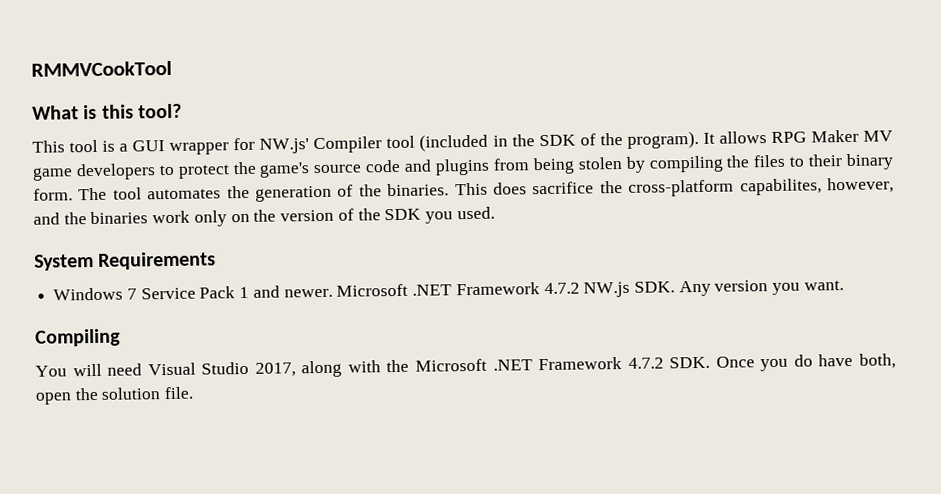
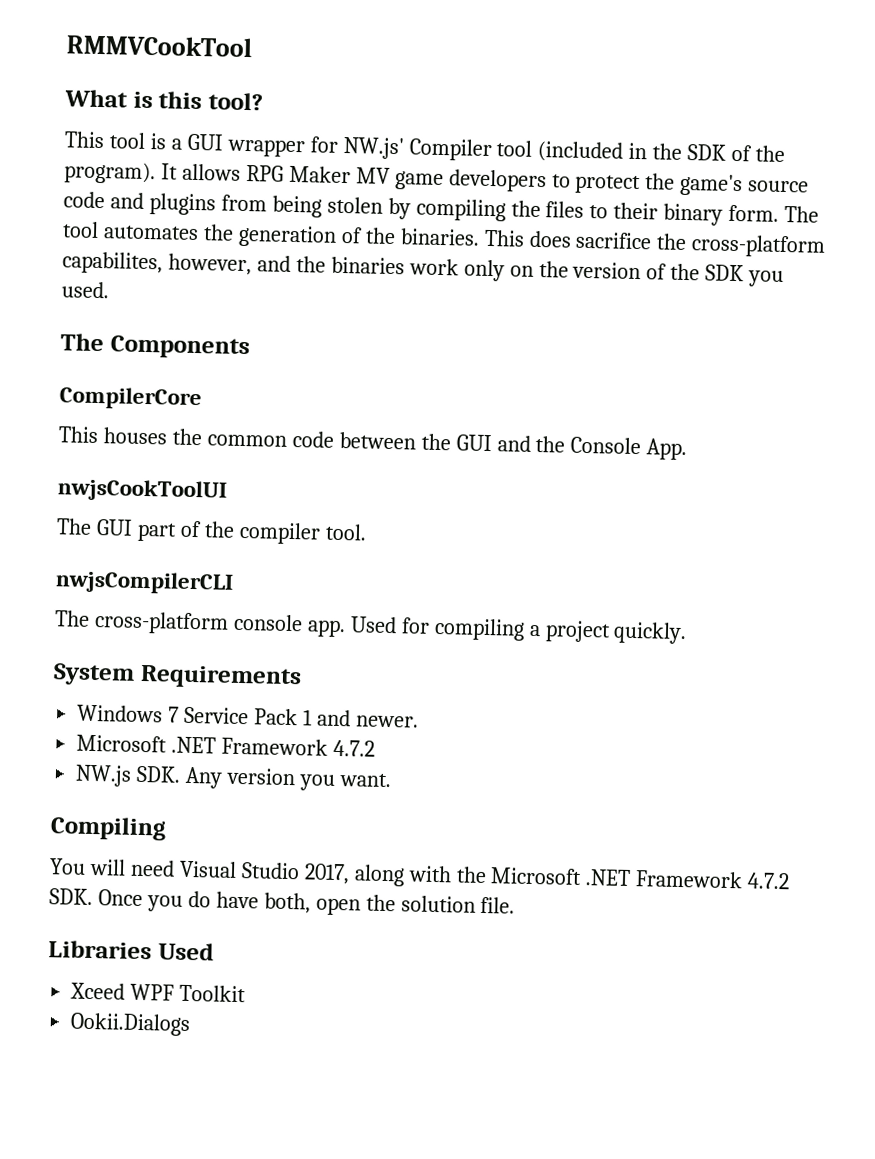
+ The Components
+ CompilerCore
+ This houses the common code between the GUI and the Console App.
+ nwjsCookToolUI
+ The GUI part of the compiler tool.
+ nwjsCompilerCLI
+ The cross-platform console app. Used for compiling a project quickly.
- Windows 7 Service Pack 1 and newer. Microsoft .NET Framework 4.7.2 NW.js SDK. Any version you want.
+ Windows 7 Service Pack 1 and newer.
+ Microsoft .NET Framework 4.7.2
+ NW.js SDK. Any version you want.
+ Libraries Used
+ Xceed WPF Toolkit
+ Ookii.Dialogs

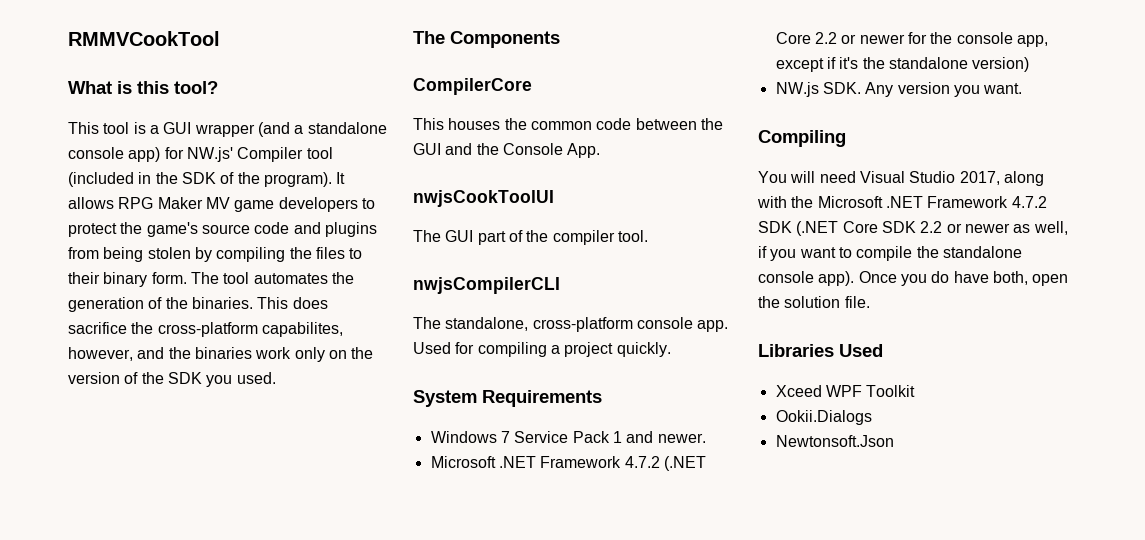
- This tool is a GUI wrapper for NW.js' Compiler tool (included in the SDK of the program).
+ This tool is a GUI wrapper (and a standalone console app) for NW.js' Compiler tool (included in the SDK of the program).
- The cross-platform console app.
+ The standalone, cross-platform console app.
  Windows 7 Service Pack 1 and newer.
- Microsoft .NET Framework 4.7.2
+ Microsoft .NET Framework 4.7.2 (.NET Core 2.2 or newer for the console app, except if it's the standalone version)
- You will need Visual Studio 2017, along with the Microsoft .NET Framework 4.7.2 SDK. Once you do have both, open the solution file.
+ You will need Visual Studio 2017, along with the Microsoft .NET Framework 4.7.2 SDK (.NET Core SDK 2.2 or newer as well, if you want to compile the standalone console app). Once you do have both, open the solution file.
+ Newtonsoft.Json

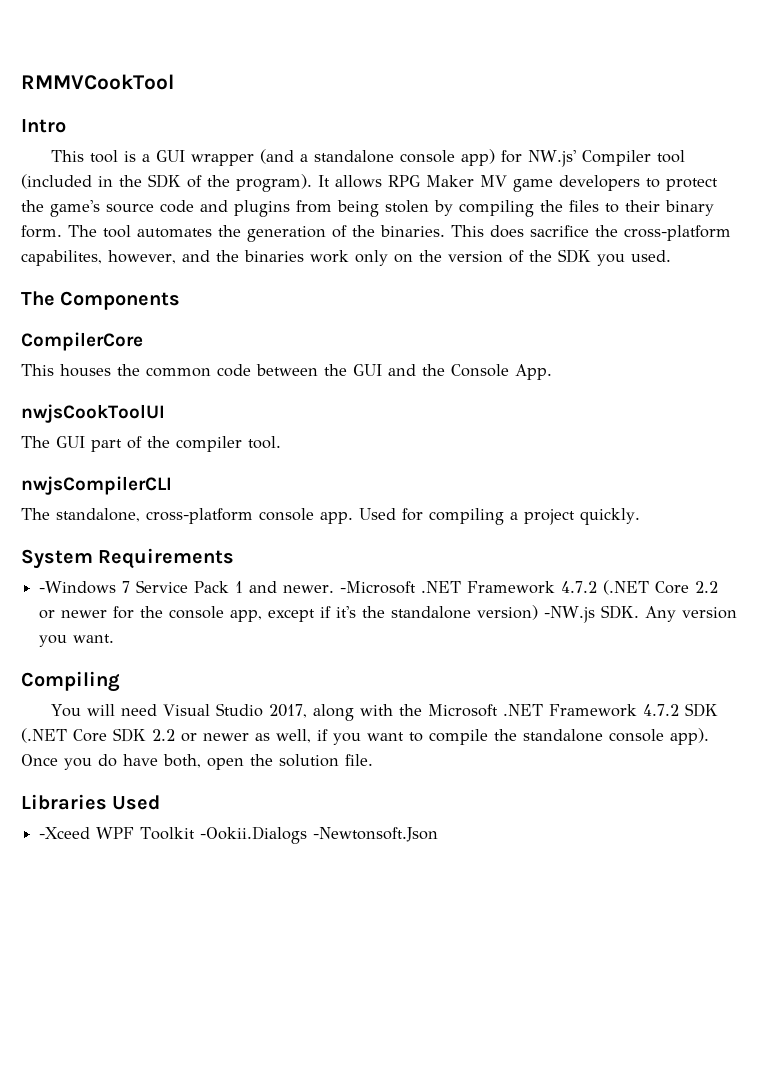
- What is this tool?
+ Intro
- Windows 7 Service Pack 1 and newer.
- Microsoft .NET Framework 4.7.2 (.NET Core 2.2 or newer for the console app, except if it's the standalone version)
- NW.js SDK. Any version you want.
+ -Windows 7 Service Pack 1 and newer. -Microsoft .NET Framework 4.7.2 (.NET Core 2.2 or newer for the console app, except if it's the standalone version) -NW.js SDK. Any version you want.
- Xceed WPF Toolkit
- Ookii.Dialogs
- Newtonsoft.Json
+ -Xceed WPF Toolkit -Ookii.Dialogs -Newtonsoft.Json

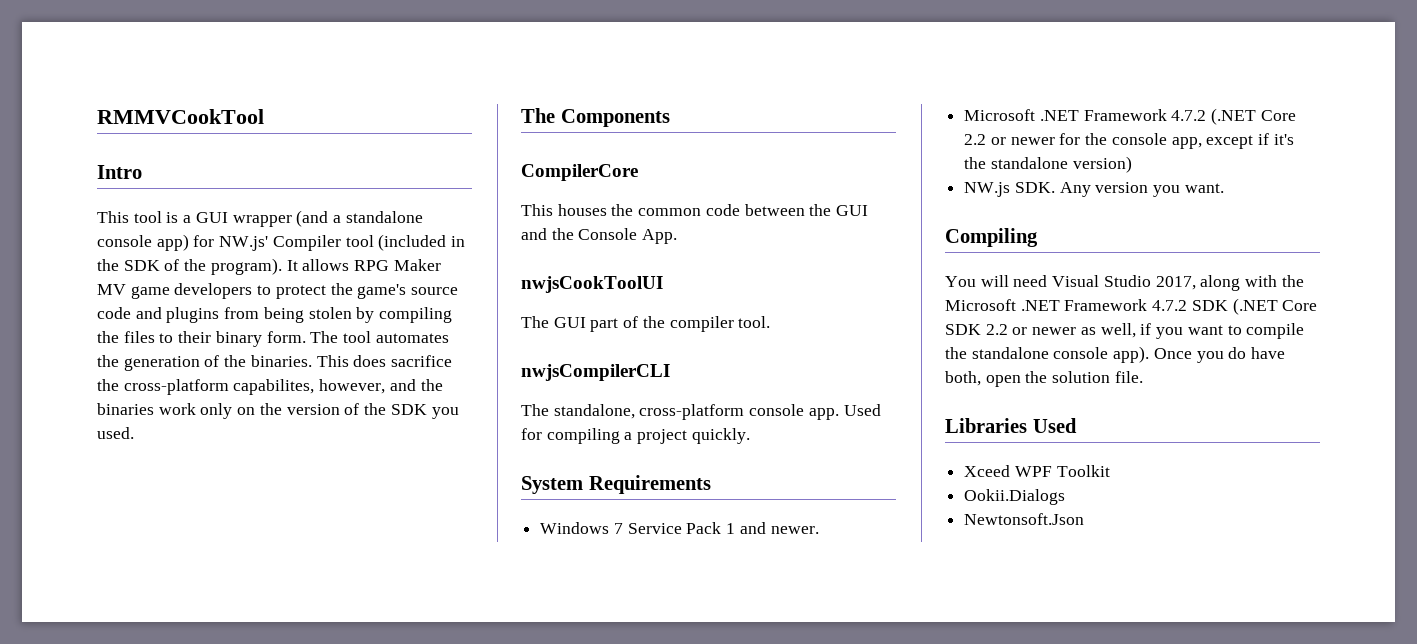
- -Windows 7 Service Pack 1 and newer. -Microsoft .NET Framework 4.7.2 (.NET Core 2.2 or newer for the console app, except if it's the standalone version) -NW.js SDK. Any version you want.
+ Windows 7 Service Pack 1 and newer.
+ Microsoft .NET Framework 4.7.2 (.NET Core 2.2 or newer for the console app, except if it's the standalone version)
+ NW.js SDK. Any version you want.
- -Xceed WPF Toolkit -Ookii.Dialogs -Newtonsoft.Json
+ Xceed WPF Toolkit
+ Ookii.Dialogs
+ Newtonsoft.Json

